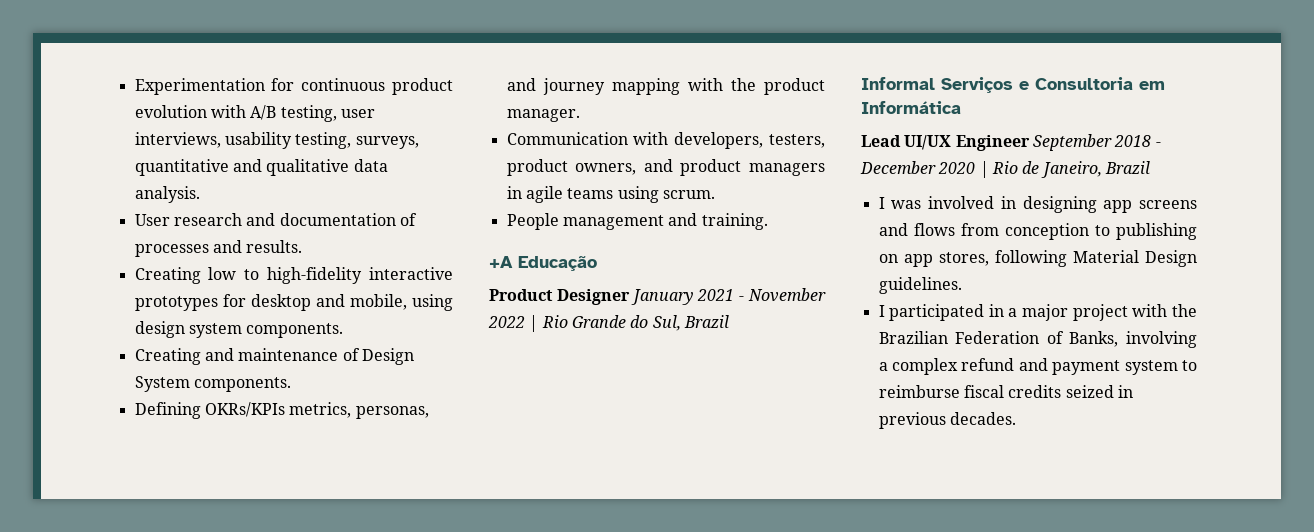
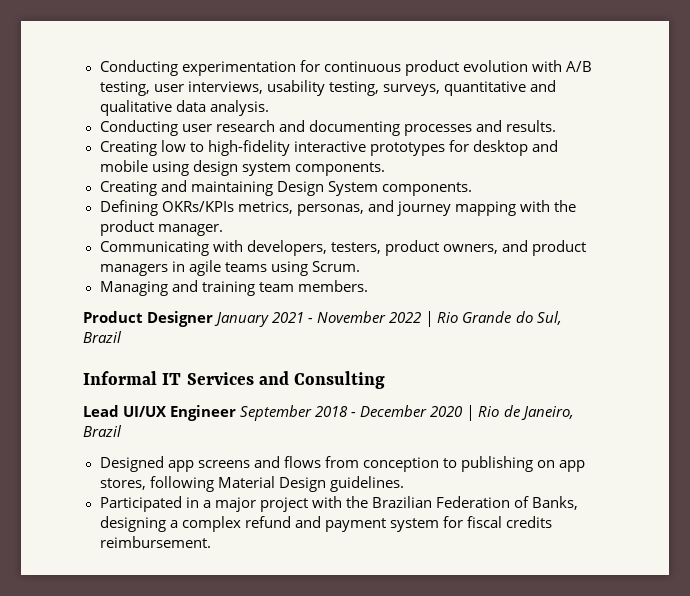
- Experimentation for continuous product evolution with A/B testing, user interviews, usability testing, surveys, quantitative and qualitative data analysis.
+ Conducting experimentation for continuous product evolution with A/B testing, user interviews, usability testing, surveys, quantitative and qualitative data analysis.
- User research and documentation of processes and results.
+ Conducting user research and documenting processes and results.
- Creating low to high-fidelity interactive prototypes for desktop and mobile, using design system components.
+ Creating low to high-fidelity interactive prototypes for desktop and mobile using design system components.
- Creating and maintenance of Design System components.
+ Creating and maintaining Design System components.
- Communication with developers, testers, product owners, and product managers in agile teams using scrum.
- People management and training.
- +A Educação
+ Communicating with developers, testers, product owners, and product managers in agile teams using Scrum.
+ Managing and training team members.
- Informal Serviços e Consultoria em Informática
+ Informal IT Services and Consulting
- I was involved in designing app screens and flows from conception to publishing on app stores, following Material Design guidelines.
+ Designed app screens and flows from conception to publishing on app stores, following Material Design guidelines.
- I participated in a major project with the Brazilian Federation of Banks, involving a complex refund and payment system to reimburse fiscal credits seized in previous decades.
+ Participated in a major project with the Brazilian Federation of Banks, designing a complex refund and payment system for fiscal credits reimbursement.

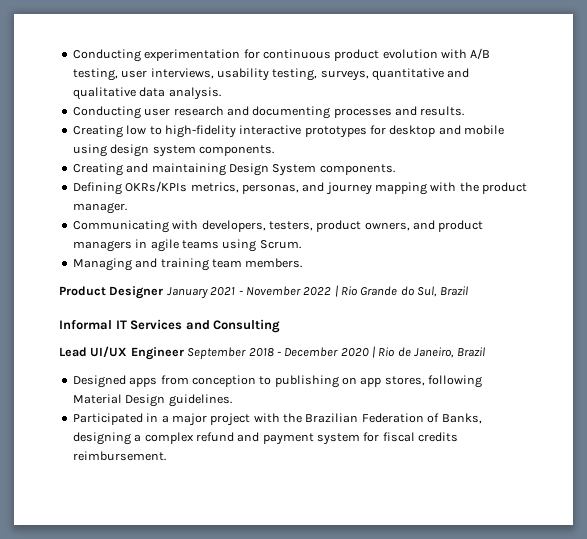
- Designed app screens and flows from conception to publishing on app stores, following Material Design guidelines.
+ Designed apps from conception to publishing on app stores, following Material Design guidelines.

